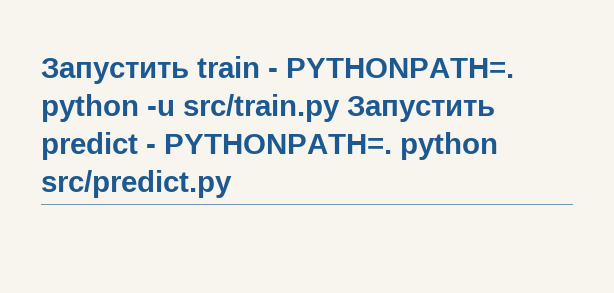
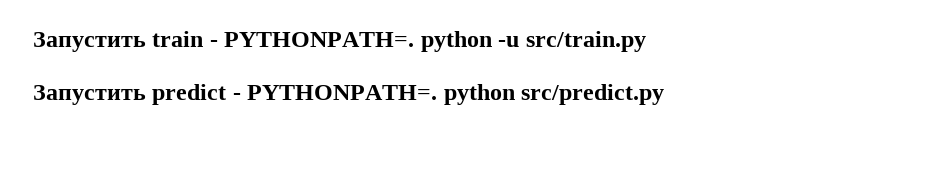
- Запустить train - PYTHONPATH=. python -u src/train.py Запустить predict - PYTHONPATH=. python src/predict.py
+ Запустить train - PYTHONPATH=. python -u src/train.py
+ Запустить predict - PYTHONPATH=. python src/predict.py

